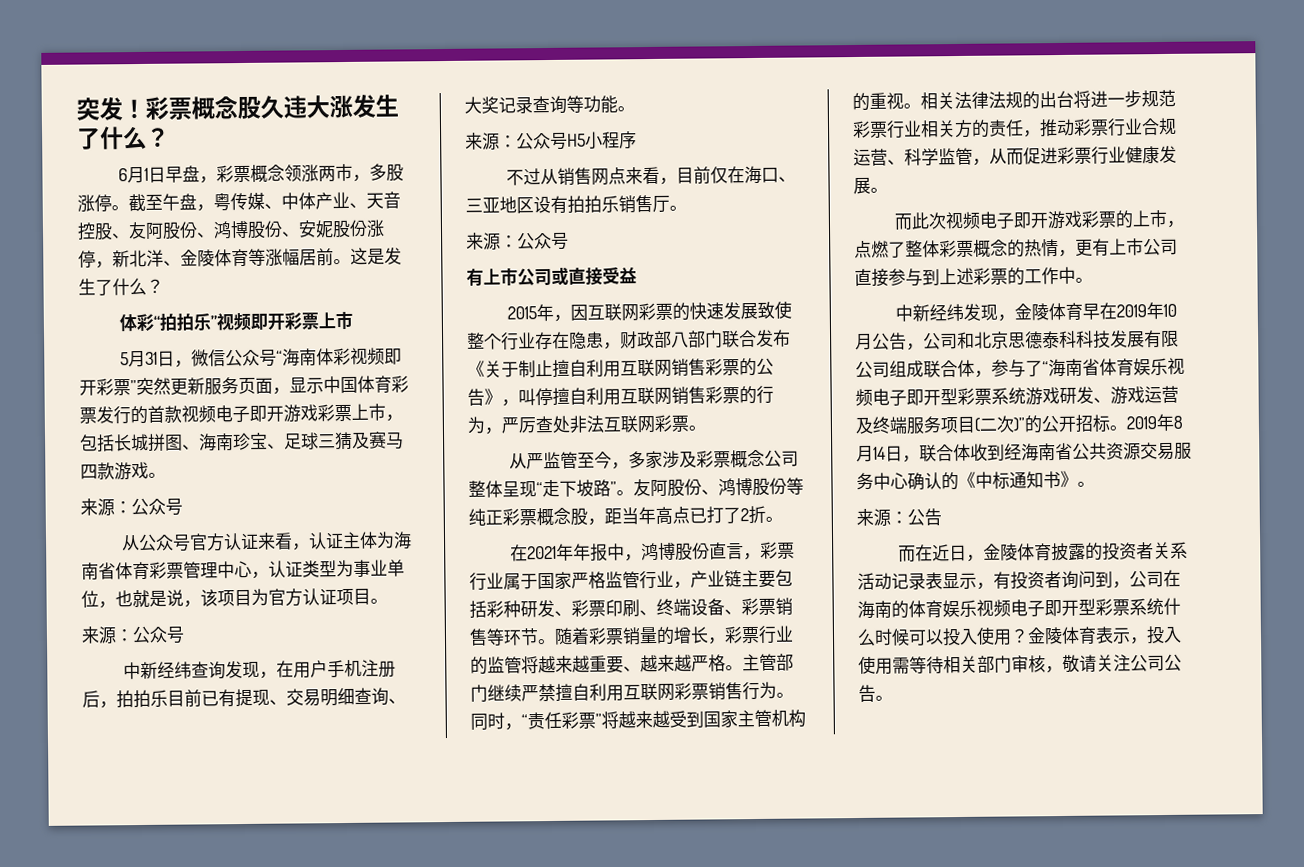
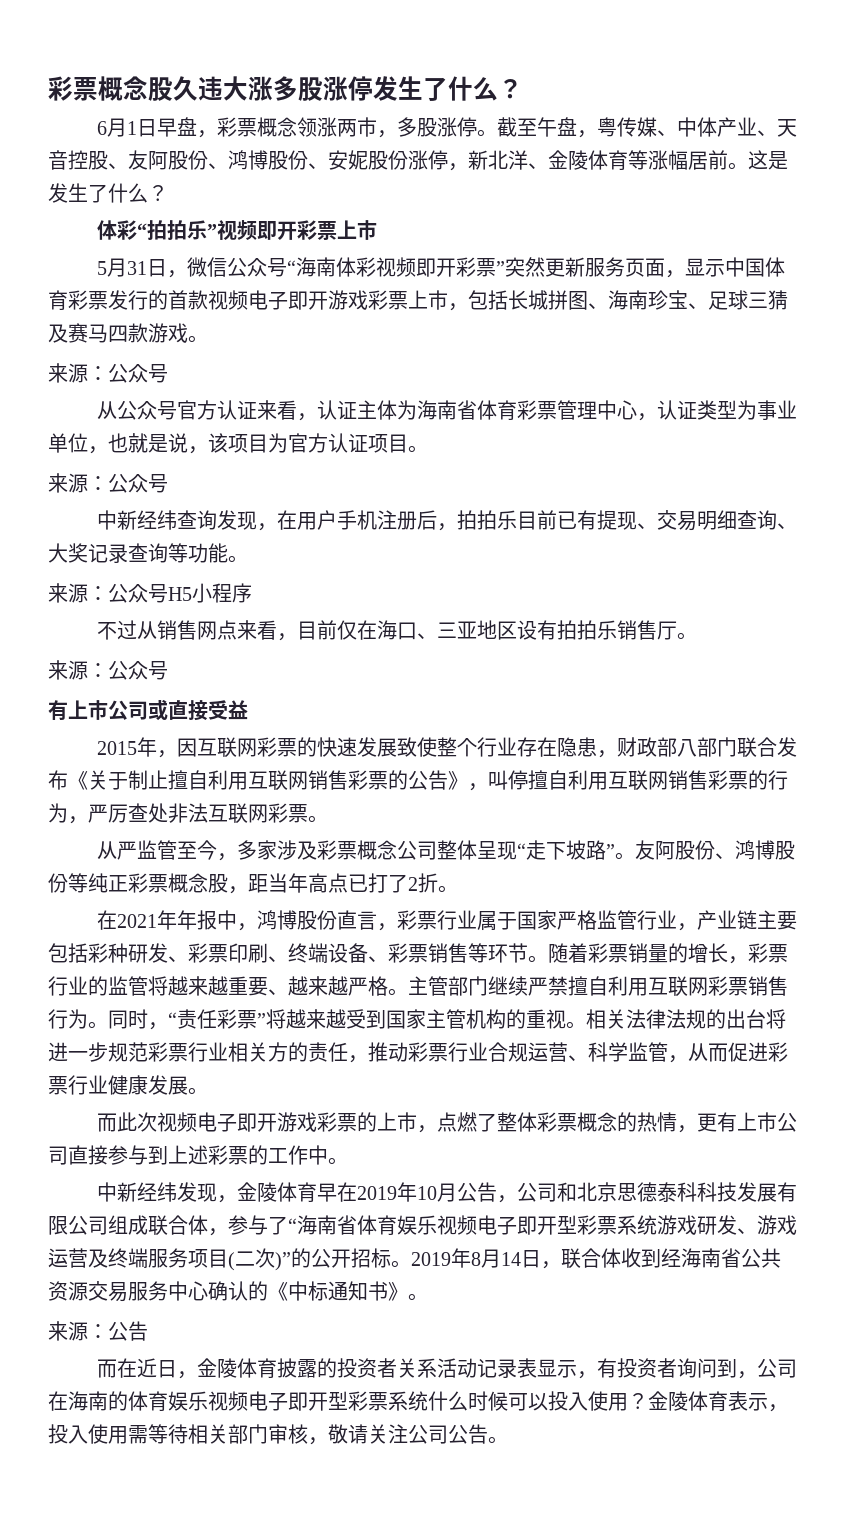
- 突发！彩票概念股久违大涨发生了什么？
+ 彩票概念股久违大涨多股涨停发生了什么？

